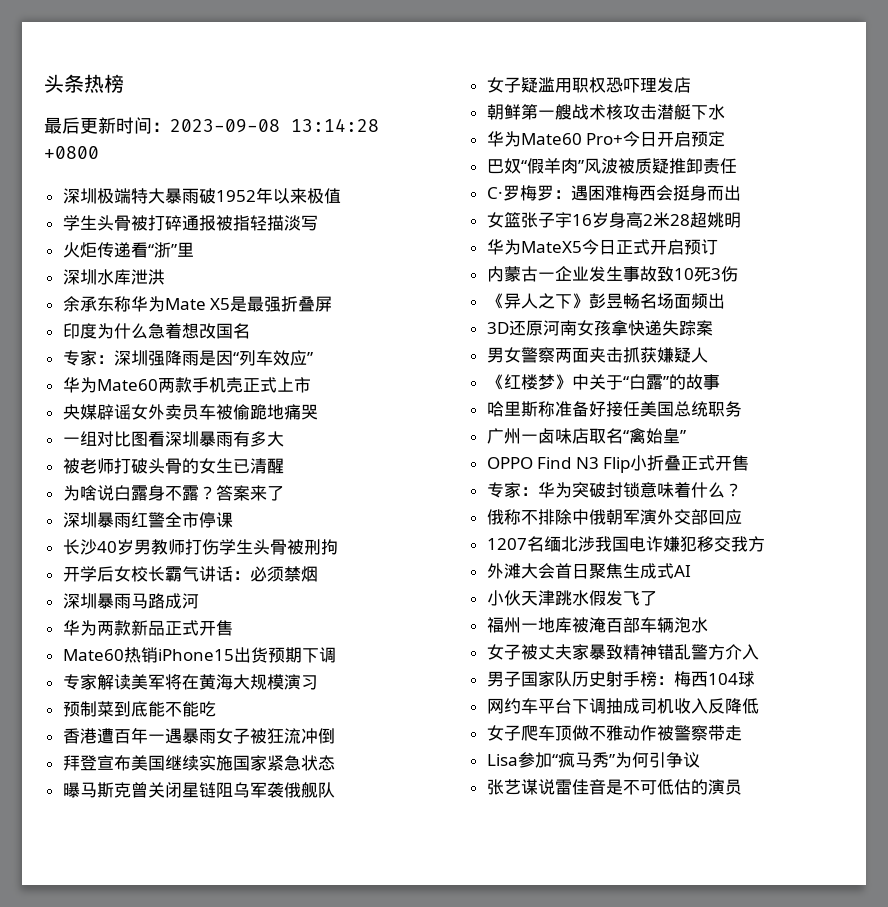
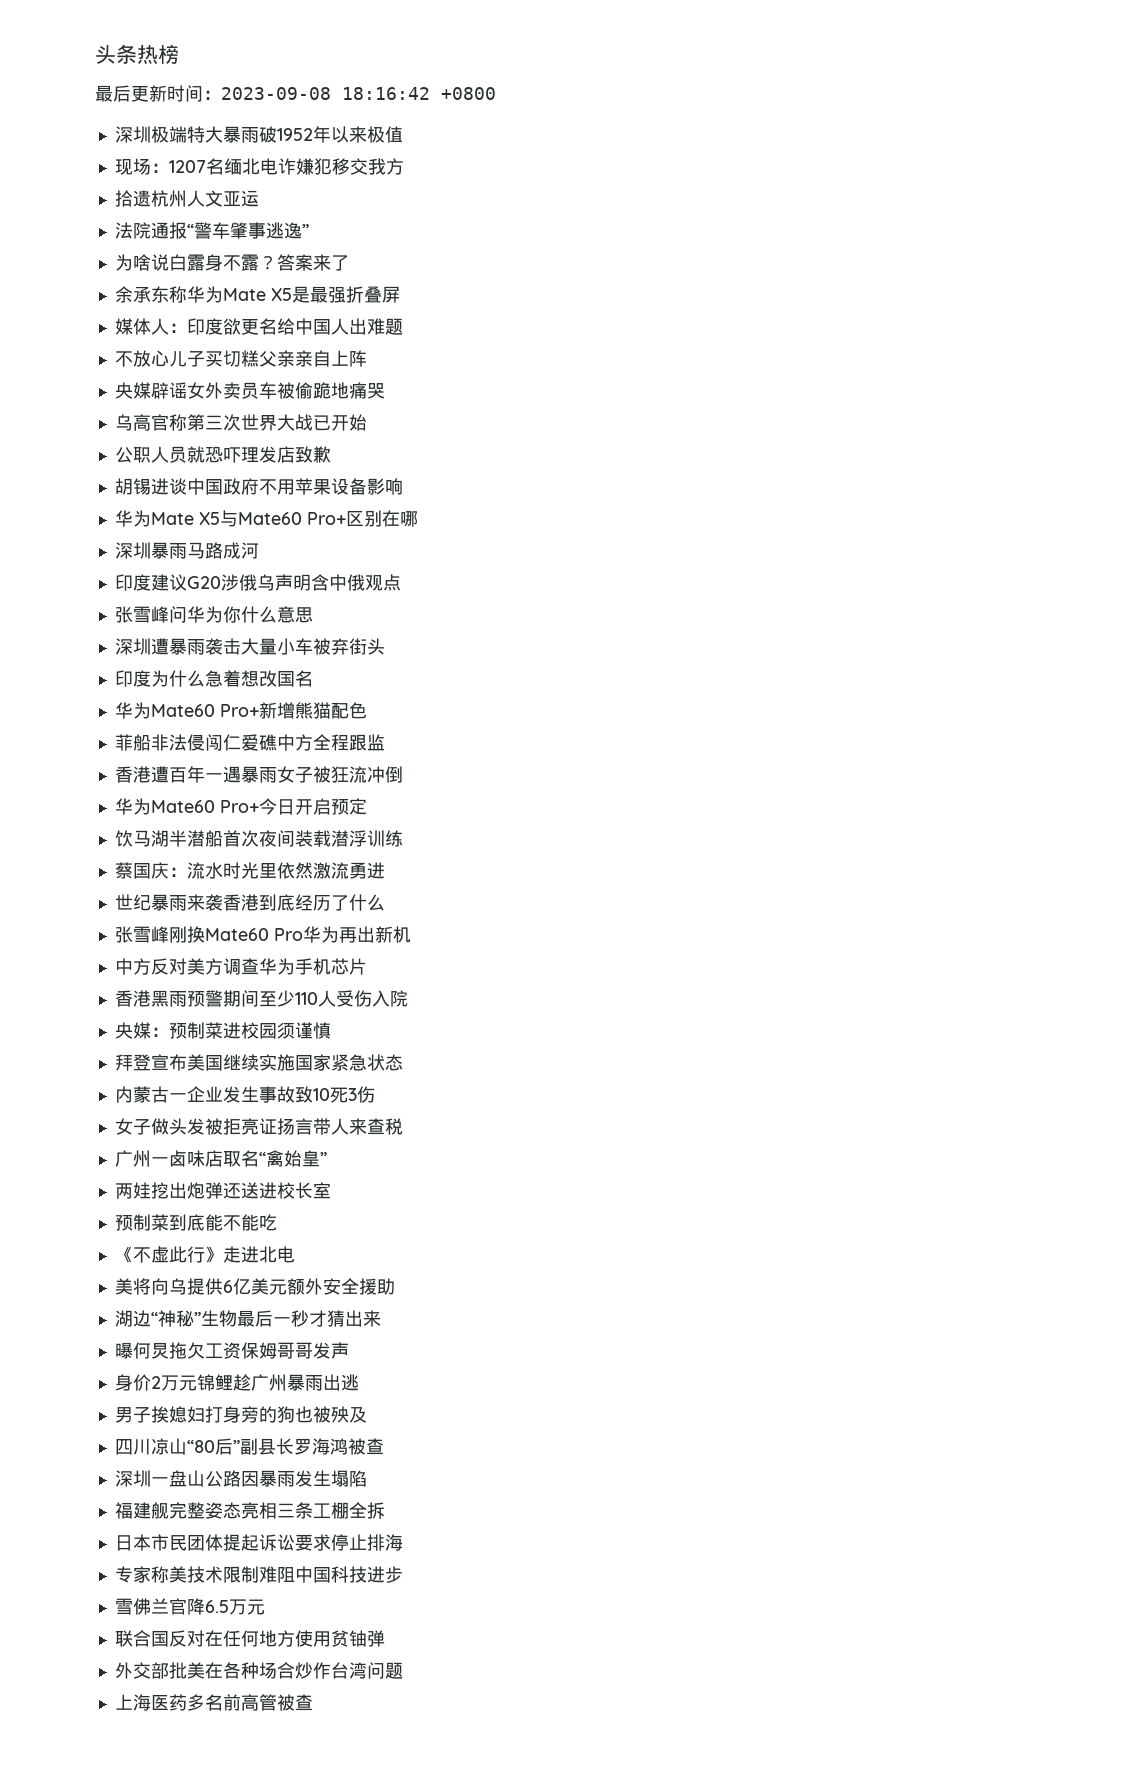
- 最后更新时间：2023-09-08 13:14:28 +0800
+ 最后更新时间：2023-09-08 18:16:42 +0800
- 学生头骨被打碎通报被指轻描淡写
- 火炬传递看“浙”里
- 深圳水库泄洪
+ 现场：1207名缅北电诈嫌犯移交我方
+ 拾遗杭州人文亚运
+ 法院通报“警车肇事逃逸”
+ 为啥说白露身不露？答案来了
- 印度为什么急着想改国名
- 专家：深圳强降雨是因“列车效应”
- 华为Mate60两款手机壳正式上市
+ 媒体人：印度欲更名给中国人出难题
+ 不放心儿子买切糕父亲亲自上阵
- 一组对比图看深圳暴雨有多大
- 被老师打破头骨的女生已清醒
- 为啥说白露身不露？答案来了
- 深圳暴雨红警全市停课
- 长沙40岁男教师打伤学生头骨被刑拘
- 开学后女校长霸气讲话：必须禁烟
+ 乌高官称第三次世界大战已开始
+ 公职人员就恐吓理发店致歉
+ 胡锡进谈中国政府不用苹果设备影响
+ 华为Mate X5与Mate60 Pro+区别在哪
  深圳暴雨马路成河
- 华为两款新品正式开售
- Mate60热销iPhone15出货预期下调
- 专家解读美军将在黄海大规模演习
- 预制菜到底能不能吃
+ 印度建议G20涉俄乌声明含中俄观点
+ 张雪峰问华为你什么意思
+ 深圳遭暴雨袭击大量小车被弃街头
+ 印度为什么急着想改国名
+ 华为Mate60 Pro+新增熊猫配色
+ 菲船非法侵闯仁爱礁中方全程跟监
+ 华为Mate60 Pro+今日开启预定
+ 饮马湖半潜船首次夜间装载潜浮训练
+ 蔡国庆：流水时光里依然激流勇进
+ 世纪暴雨来袭香港到底经历了什么
+ 张雪峰刚换Mate60 Pro华为再出新机
+ 中方反对美方调查华为手机芯片
+ 香港黑雨预警期间至少110人受伤入院
+ 央媒：预制菜进校园须谨慎
- 曝马斯克曾关闭星链阻乌军袭俄舰队
- 女子疑滥用职权恐吓理发店
- 朝鲜第一艘战术核攻击潜艇下水
- 华为Mate60 Pro+今日开启预定
- 巴奴“假羊肉”风波被质疑推卸责任
- C·罗梅罗：遇困难梅西会挺身而出
- 女篮张子宇16岁身高2米28超姚明
- 华为MateX5今日正式开启预订
- 《异人之下》彭昱畅名场面频出
- 3D还原河南女孩拿快递失踪案
- 男女警察两面夹击抓获嫌疑人
- 《红楼梦》中关于“白露”的故事
- 哈里斯称准备好接任美国总统职务
+ 女子做头发被拒亮证扬言带人来查税
- OPPO Find N3 Flip小折叠正式开售
- 专家：华为突破封锁意味着什么？
- 俄称不排除中俄朝军演外交部回应
- 1207名缅北涉我国电诈嫌犯移交我方
- 外滩大会首日聚焦生成式AI
- 小伙天津跳水假发飞了
- 福州一地库被淹百部车辆泡水
- 女子被丈夫家暴致精神错乱警方介入
- 男子国家队历史射手榜：梅西104球
- 网约车平台下调抽成司机收入反降低
- 女子爬车顶做不雅动作被警察带走
- Lisa参加“疯马秀”为何引争议
- 张艺谋说雷佳音是不可低估的演员
+ 两娃挖出炮弹还送进校长室
+ 预制菜到底能不能吃
+ 《不虚此行》走进北电
+ 美将向乌提供6亿美元额外安全援助
+ 湖边“神秘”生物最后一秒才猜出来
+ 曝何炅拖欠工资保姆哥哥发声
+ 身价2万元锦鲤趁广州暴雨出逃
+ 男子挨媳妇打身旁的狗也被殃及
+ 四川凉山“80后”副县长罗海鸿被查
+ 深圳一盘山公路因暴雨发生塌陷
+ 福建舰完整姿态亮相三条工棚全拆
+ 日本市民团体提起诉讼要求停止排海
+ 专家称美技术限制难阻中国科技进步
+ 雪佛兰官降6.5万元
+ 联合国反对在任何地方使用贫铀弹
+ 外交部批美在各种场合炒作台湾问题
+ 上海医药多名前高管被查

